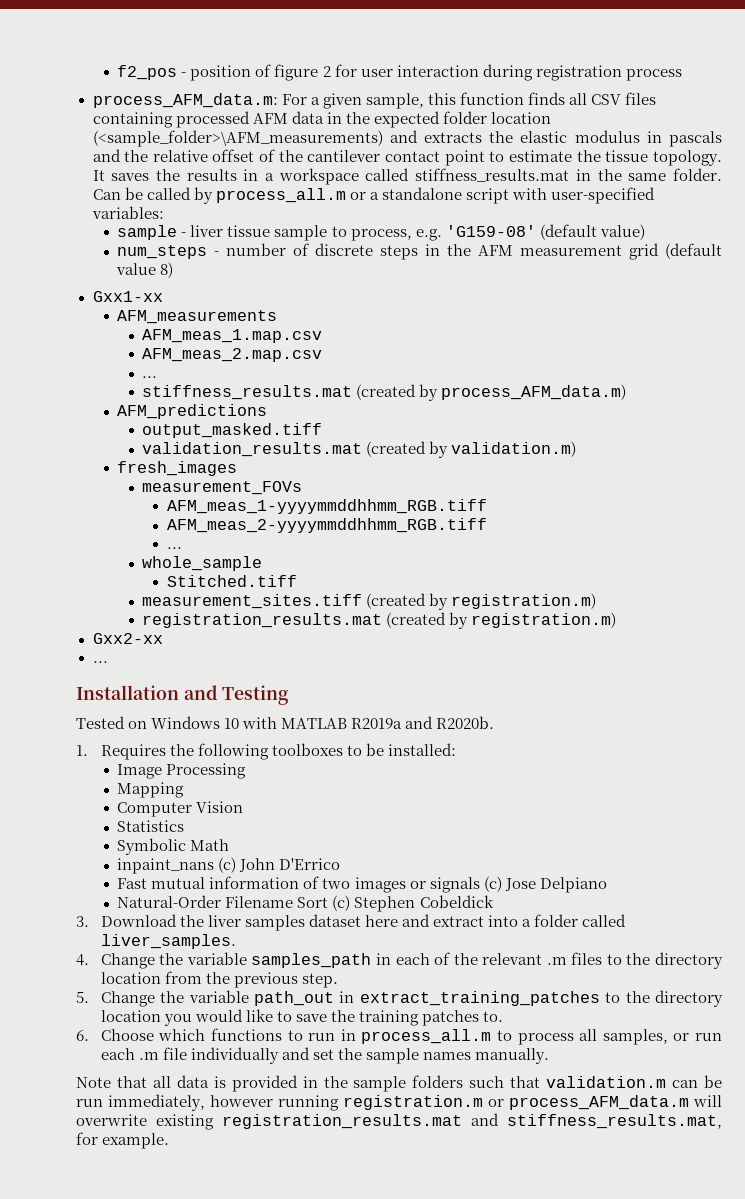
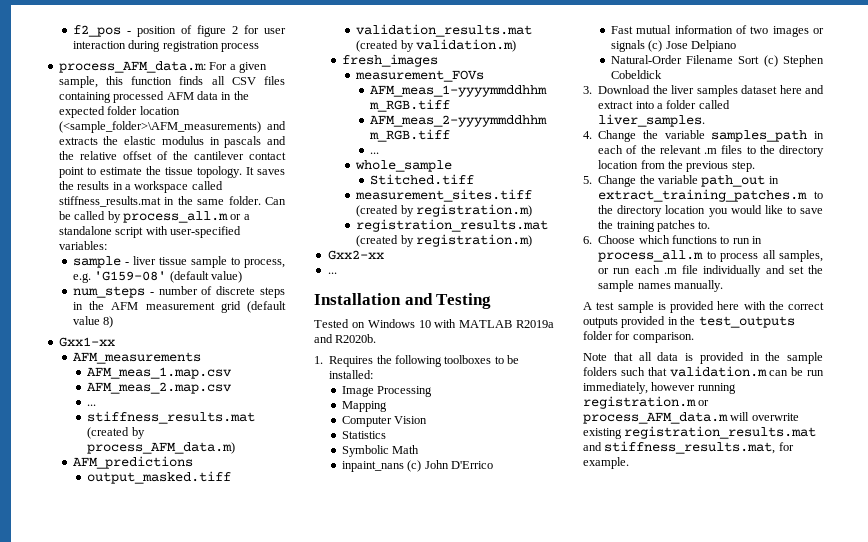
- 5. Change the variable path_out in extract_training_patches to the directory location you would like to save the training patches to.
+ 5. Change the variable path_out in extract_training_patches.m to the directory location you would like to save the training patches to.
+ A test sample is provided here with the correct outputs provided in the test_outputs folder for comparison.

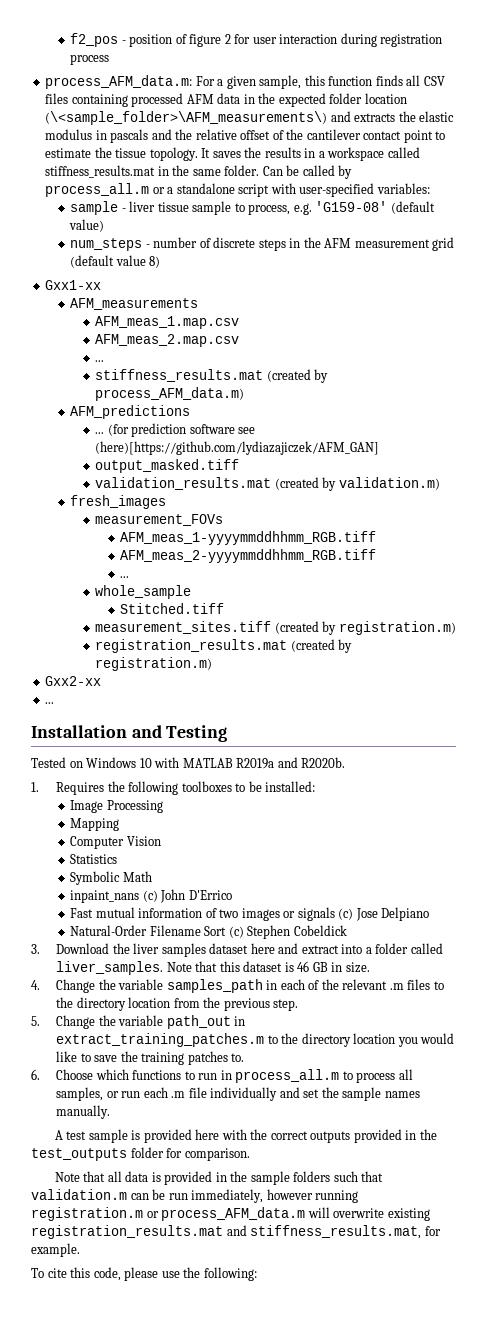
- process_AFM_data.m: For a given sample, this function finds all CSV files containing processed AFM data in the expected folder location (<sample_folder>\AFM_measurements) and extracts the elastic modulus in pascals and the relative offset of the cantilever contact point to estimate the tissue topology.
+ process_AFM_data.m: For a given sample, this function finds all CSV files containing processed AFM data in the expected folder location (\<sample_folder>\AFM_measurements\) and extracts the elastic modulus in pascals and the relative offset of the cantilever contact point to estimate the tissue topology.
+ ... (for prediction software see (here)[https://github.com/lydiazajiczek/AFM_GAN]
+ Note that this dataset is 46 GB in size.
+ To cite this code, please use the following:

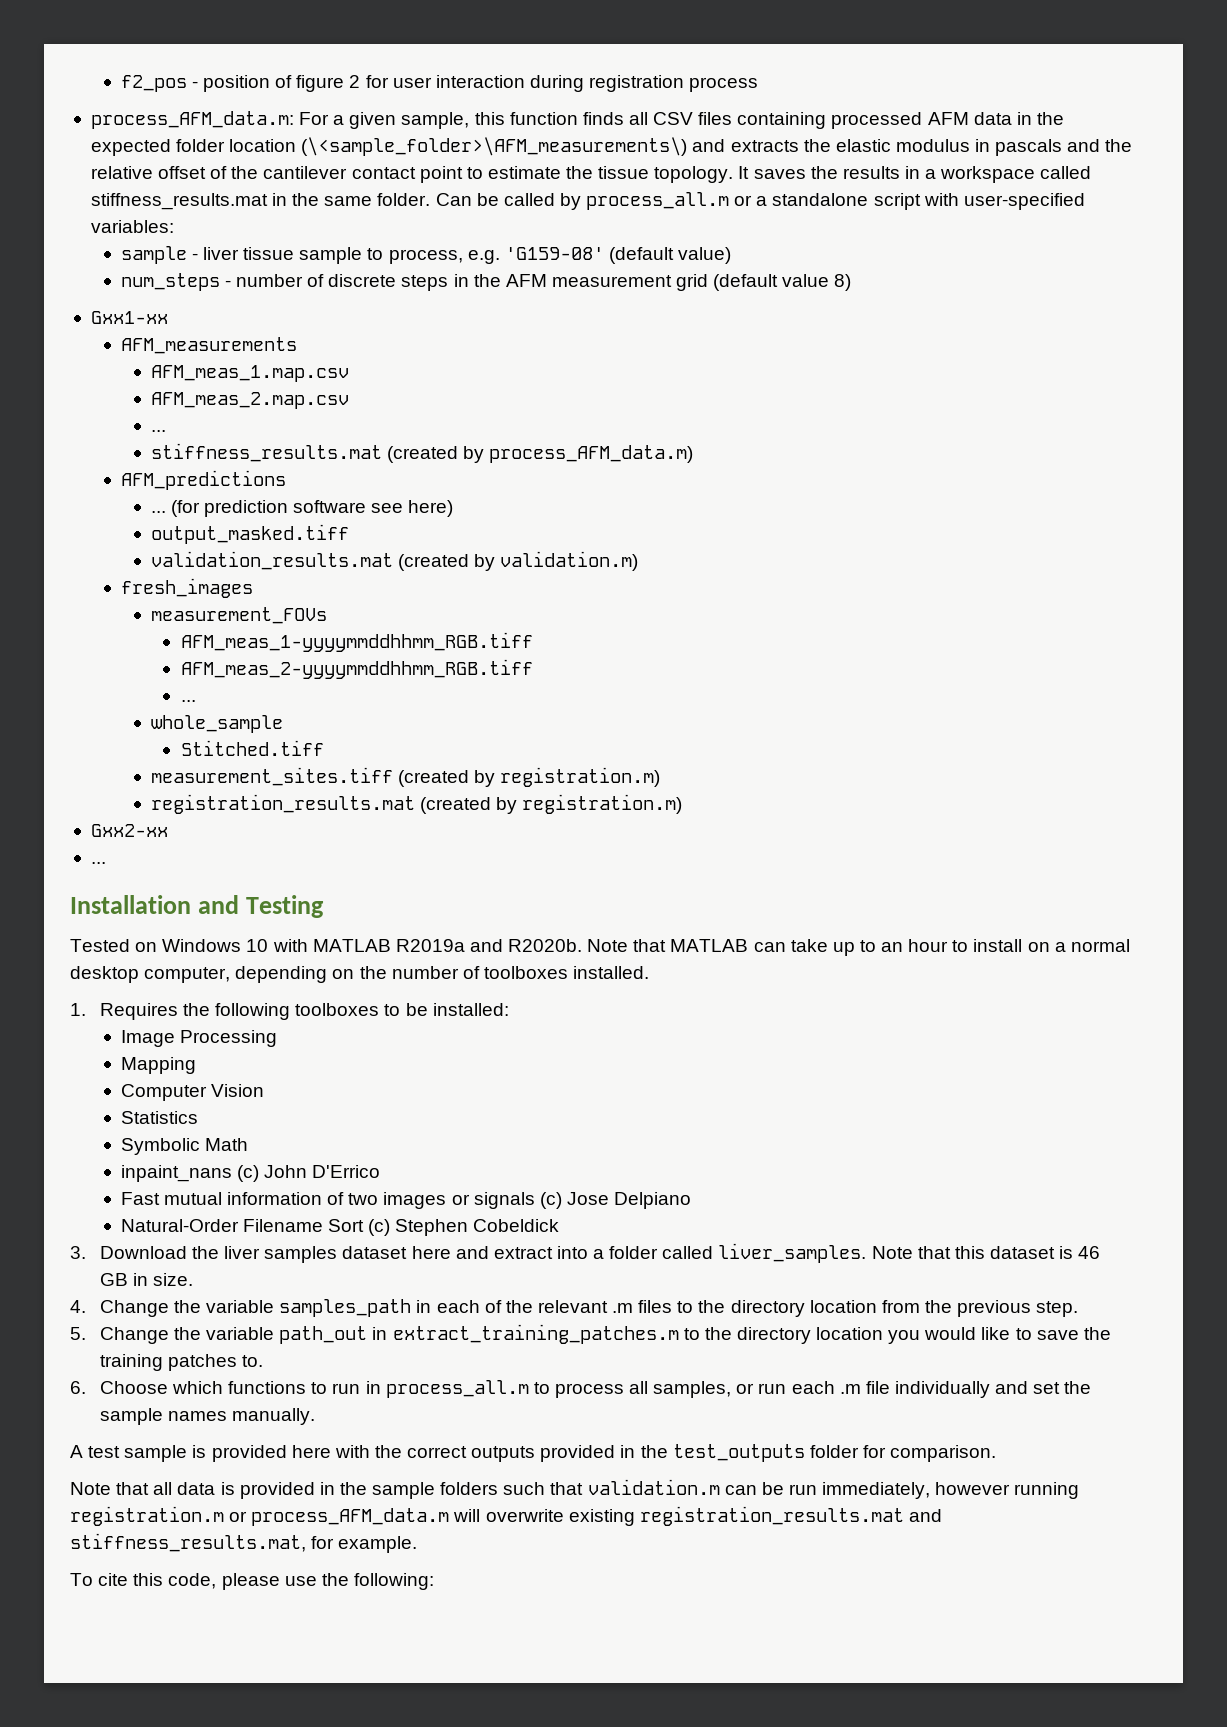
- (for prediction software see (here)[https://github.com/lydiazajiczek/AFM_GAN]
+ (for prediction software see here)
+ Note that MATLAB can take up to an hour to install on a normal desktop computer, depending on the number of toolboxes installed.

